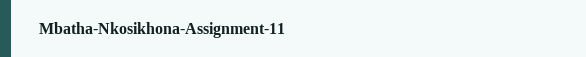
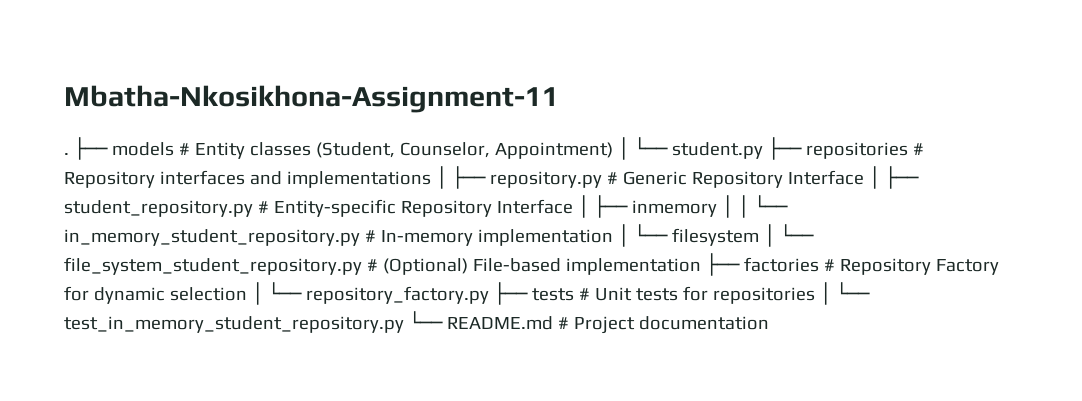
+ . ├── models # Entity classes (Student, Counselor, Appointment) │ └── student.py ├── repositories # Repository interfaces and implementations │ ├── repository.py # Generic Repository Interface │ ├── student_repository.py # Entity-specific Repository Interface │ ├── inmemory │ │ └── in_memory_student_repository.py # In-memory implementation │ └── filesystem │ └── file_system_student_repository.py # (Optional) File-based implementation ├── factories # Repository Factory for dynamic selection │ └── repository_factory.py ├── tests # Unit tests for repositories │ └── test_in_memory_student_repository.py └── README.md # Project documentation

